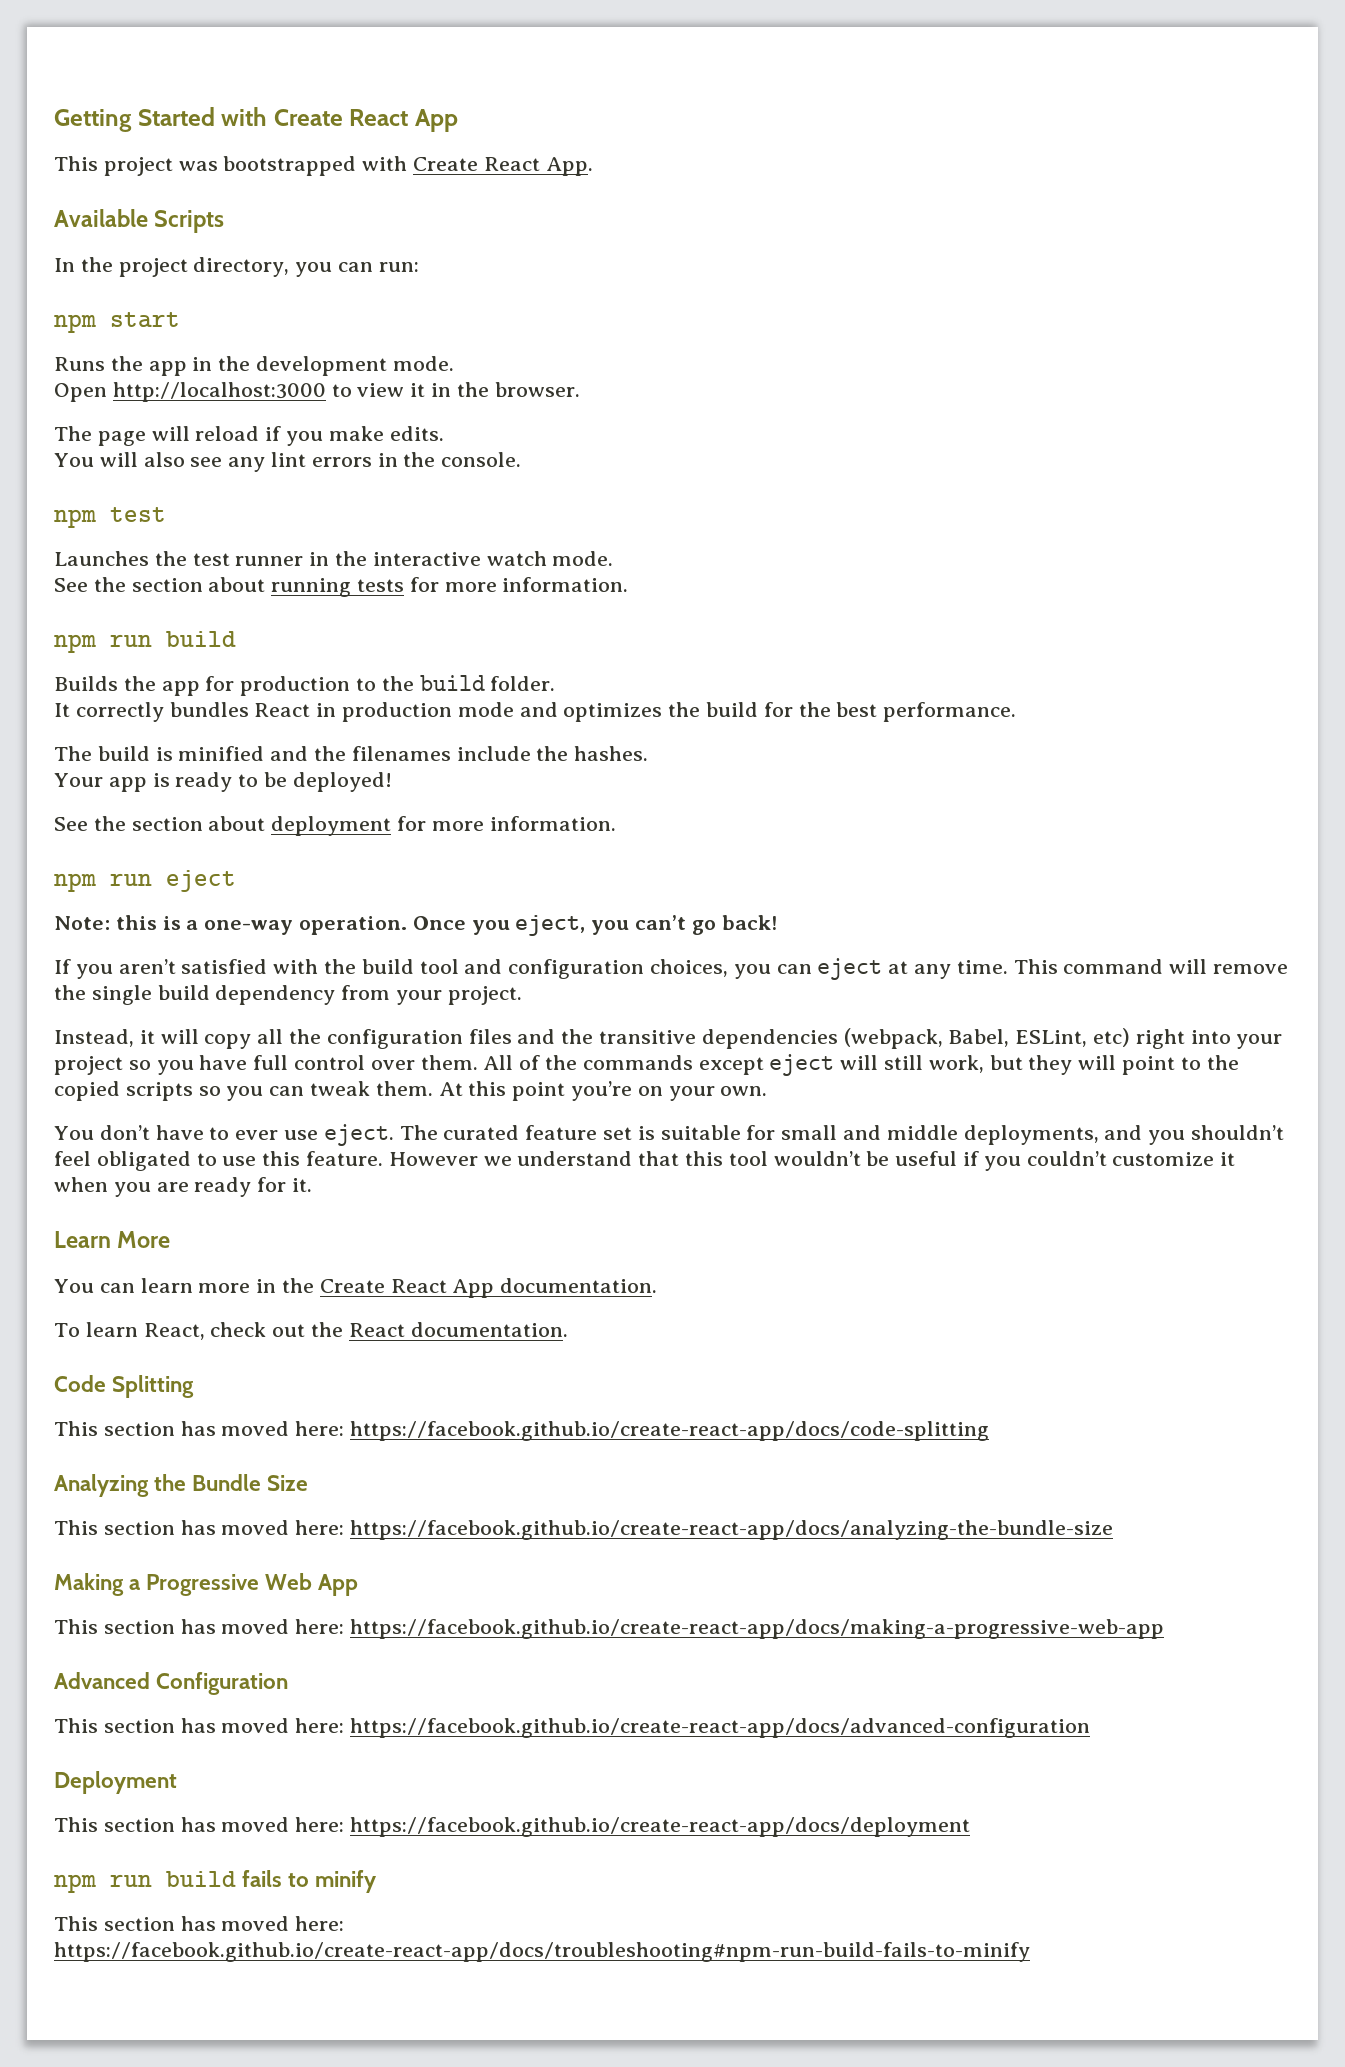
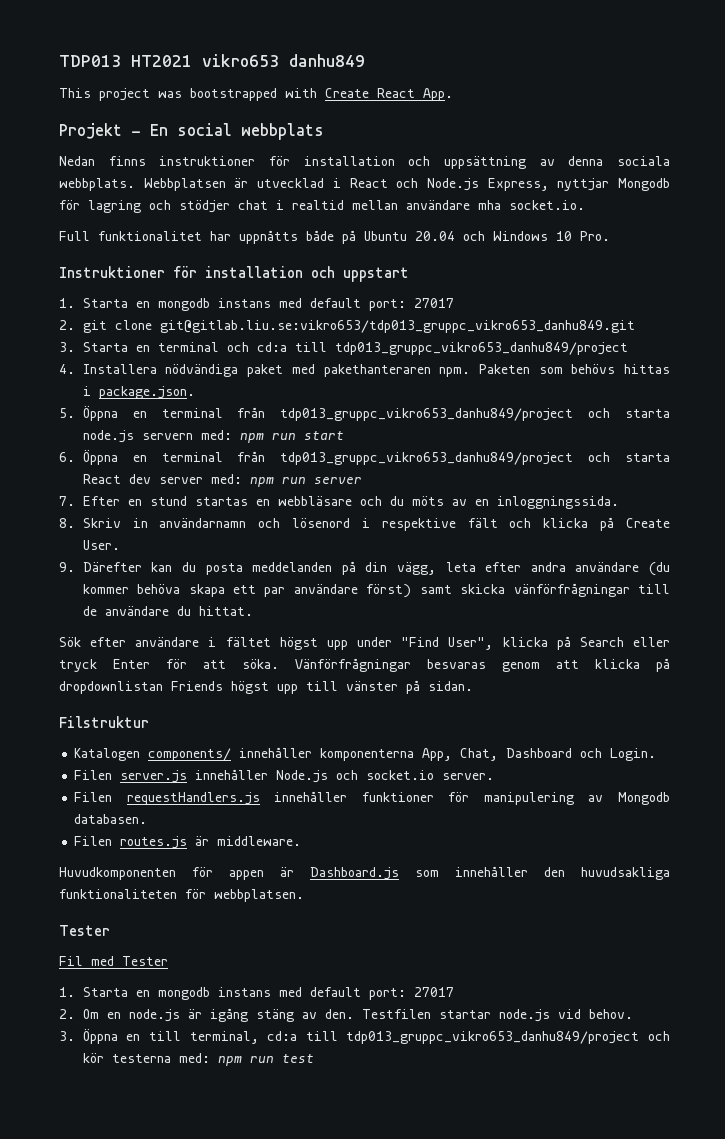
- Getting Started with Create React App
+ TDP013 HT2021 vikro653 danhu849
- Available Scripts
- In the project directory, you can run:
- npm start
- Runs the app in the development mode.
- Open http://localhost:3000 to view it in the browser.
- The page will reload if you make edits.
- You will also see any lint errors in the console.
- npm test
- Launches the test runner in the interactive watch mode.
- See the section about running tests for more information.
- npm run build
- Builds the app for production to the build folder.
- It correctly bundles React in production mode and optimizes the build for the best performance.
- The build is minified and the filenames include the hashes.
- Your app is ready to be deployed!
- See the section about deployment for more information.
- npm run eject
- Note: this is a one-way operation. Once you eject, you can’t go back!
- If you aren’t satisfied with the build tool and configuration choices, you can eject at any time. This command will remove the single build dependency from your project.
- Instead, it will copy all the configuration files and the transitive dependencies (webpack, Babel, ESLint, etc) right into your project so you have full control over them. All of the commands except eject will still work, but they will point to the copied scripts so you can tweak them. At this point you’re on your own.
- You don’t have to ever use eject. The curated feature set is suitable for small and middle deployments, and you shouldn’t feel obligated to use this feature. However we understand that this tool wouldn’t be useful if you couldn’t customize it when you are ready for it.
- Learn More
- You can learn more in the Create React App documentation.
- To learn React, check out the React documentation.
- Code Splitting
- This section has moved here: https://facebook.github.io/create-react-app/docs/code-splitting
- Analyzing the Bundle Size
- This section has moved here: https://facebook.github.io/create-react-app/docs/analyzing-the-bundle-size
- Making a Progressive Web App
- This section has moved here: https://facebook.github.io/create-react-app/docs/making-a-progressive-web-app
- Advanced Configuration
- This section has moved here: https://facebook.github.io/create-react-app/docs/advanced-configuration
- Deployment
- This section has moved here: https://facebook.github.io/create-react-app/docs/deployment
- npm run build fails to minify
- This section has moved here: https://facebook.github.io/create-react-app/docs/troubleshooting#npm-run-build-fails-to-minify
+ Projekt - En social webbplats
+ Nedan finns instruktioner för installation och uppsättning av denna sociala webbplats. Webbplatsen är utvecklad i React och Node.js Express, nyttjar Mongodb för lagring och stödjer chat i realtid mellan användare mha socket.io.
+ Full funktionalitet har uppnåtts både på Ubuntu 20.04 och Windows 10 Pro.
+ Instruktioner för installation och uppstart
+ 1. Starta en mongodb instans med default port: 27017
+ 2. git clone git@gitlab.liu.se:vikro653/tdp013_gruppc_vikro653_danhu849.git
+ 3. Starta en terminal och cd:a till tdp013_gruppc_vikro653_danhu849/project
+ 4. Installera nödvändiga paket med pakethanteraren npm. Paketen som behövs hittas i package.json.
+ 5. Öppna en terminal från tdp013_gruppc_vikro653_danhu849/project och starta node.js servern med: npm run start
+ 6. Öppna en terminal från tdp013_gruppc_vikro653_danhu849/project och starta React dev server med: npm run server
+ 7. Efter en stund startas en webbläsare och du möts av en inloggningssida.
+ 8. Skriv in användarnamn och lösenord i respektive fält och klicka på Create User.
+ 9. Därefter kan du posta meddelanden på din vägg, leta efter andra användare (du kommer behöva skapa ett par användare först) samt skicka vänförfrågningar till de användare du hittat.
+ Sök efter användare i fältet högst upp under "Find User", klicka på Search eller tryck Enter för att söka. Vänförfrågningar besvaras genom att klicka på dropdownlistan Friends högst upp till vänster på sidan.
+ Filstruktur
+ Katalogen components/ innehåller komponenterna App, Chat, Dashboard och Login.
+ Filen server.js innehåller Node.js och socket.io server.
+ Filen requestHandlers.js innehåller funktioner för manipulering av Mongodb databasen.
+ Filen routes.js är middleware.
+ Huvudkomponenten för appen är Dashboard.js som innehåller den huvudsakliga funktionaliteten för webbplatsen.
+ Tester
+ Fil med Tester
+ 1. Starta en mongodb instans med default port: 27017
+ 2. Om en node.js är igång stäng av den. Testfilen startar node.js vid behov.
+ 3. Öppna en till terminal, cd:a till tdp013_gruppc_vikro653_danhu849/project och kör testerna med: npm run test

